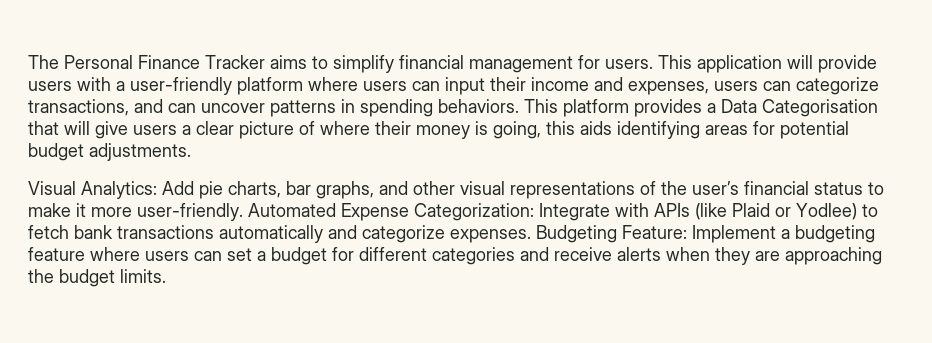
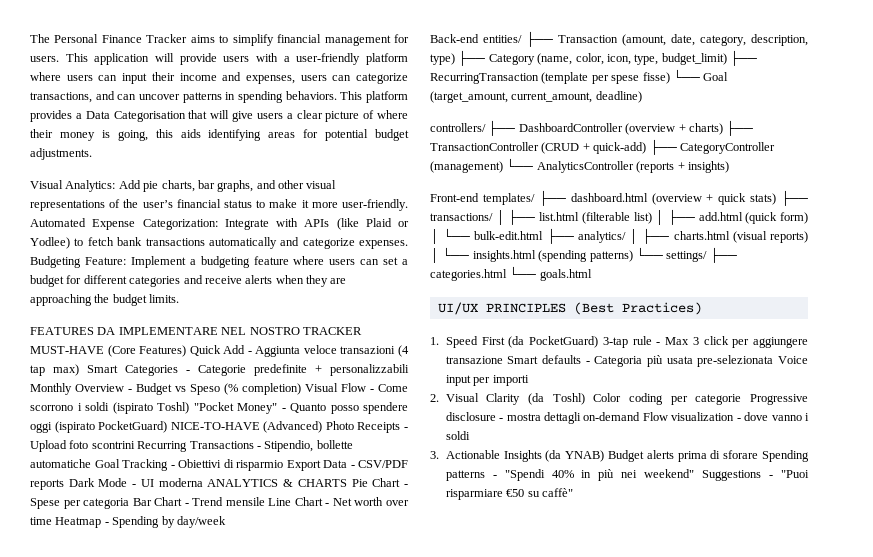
+ FEATURES DA IMPLEMENTARE NEL NOSTRO TRACKER MUST-HAVE (Core Features) Quick Add - Aggiunta veloce transazioni (4 tap max) Smart Categories - Categorie predefinite + personalizzabili Monthly Overview - Budget vs Speso (% completion) Visual Flow - Come scorrono i soldi (ispirato Toshl) "Pocket Money" - Quanto posso spendere oggi (ispirato PocketGuard) NICE-TO-HAVE (Advanced) Photo Receipts - Upload foto scontrini Recurring Transactions - Stipendio, bollette automatiche Goal Tracking - Obiettivi di risparmio Export Data - CSV/PDF reports Dark Mode - UI moderna ANALYTICS & CHARTS Pie Chart - Spese per categoria Bar Chart - Trend mensile Line Chart - Net worth over time Heatmap - Spending by day/week
+ Back-end entities/ ├── Transaction (amount, date, category, description, type) ├── Category (name, color, icon, type, budget_limit) ├── RecurringTransaction (template per spese fisse) └── Goal (target_amount, current_amount, deadline)
+ controllers/ ├── DashboardController (overview + charts) ├── TransactionController (CRUD + quick-add) ├── CategoryController (management) └── AnalyticsController (reports + insights)
+ Front-end templates/ ├── dashboard.html (overview + quick stats) ├── transactions/ │ ├── list.html (filterable list) │ ├── add.html (quick form) │ └── bulk-edit.html ├── analytics/ │ ├── charts.html (visual reports) │ └── insights.html (spending patterns) └── settings/ ├── categories.html └── goals.html
+ UI/UX PRINCIPLES (Best Practices)
+ 1. Speed First (da PocketGuard) 3-tap rule - Max 3 click per aggiungere transazione Smart defaults - Categoria più usata pre-selezionata Voice input per importi
+ 2. Visual Clarity (da Toshl) Color coding per categorie Progressive disclosure - mostra dettagli on-demand Flow visualization - dove vanno i soldi
+ 3. Actionable Insights (da YNAB) Budget alerts prima di sforare Spending patterns - "Spendi 40% in più nei weekend" Suggestions - "Puoi risparmiare €50 su caffè"

